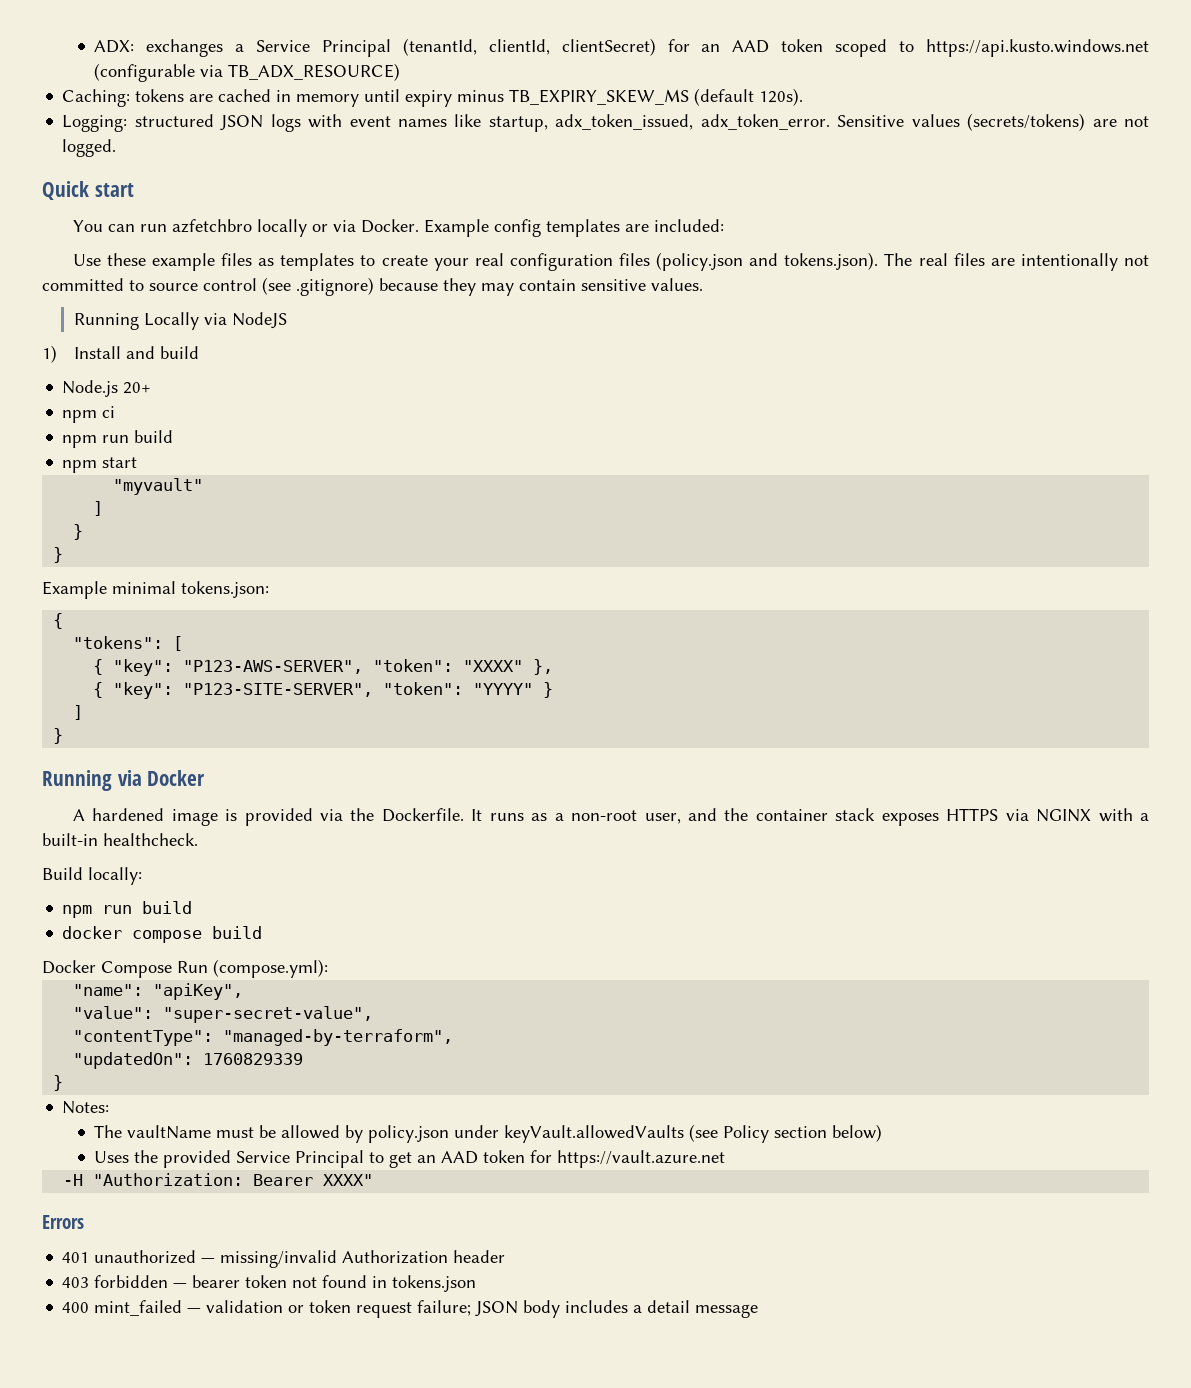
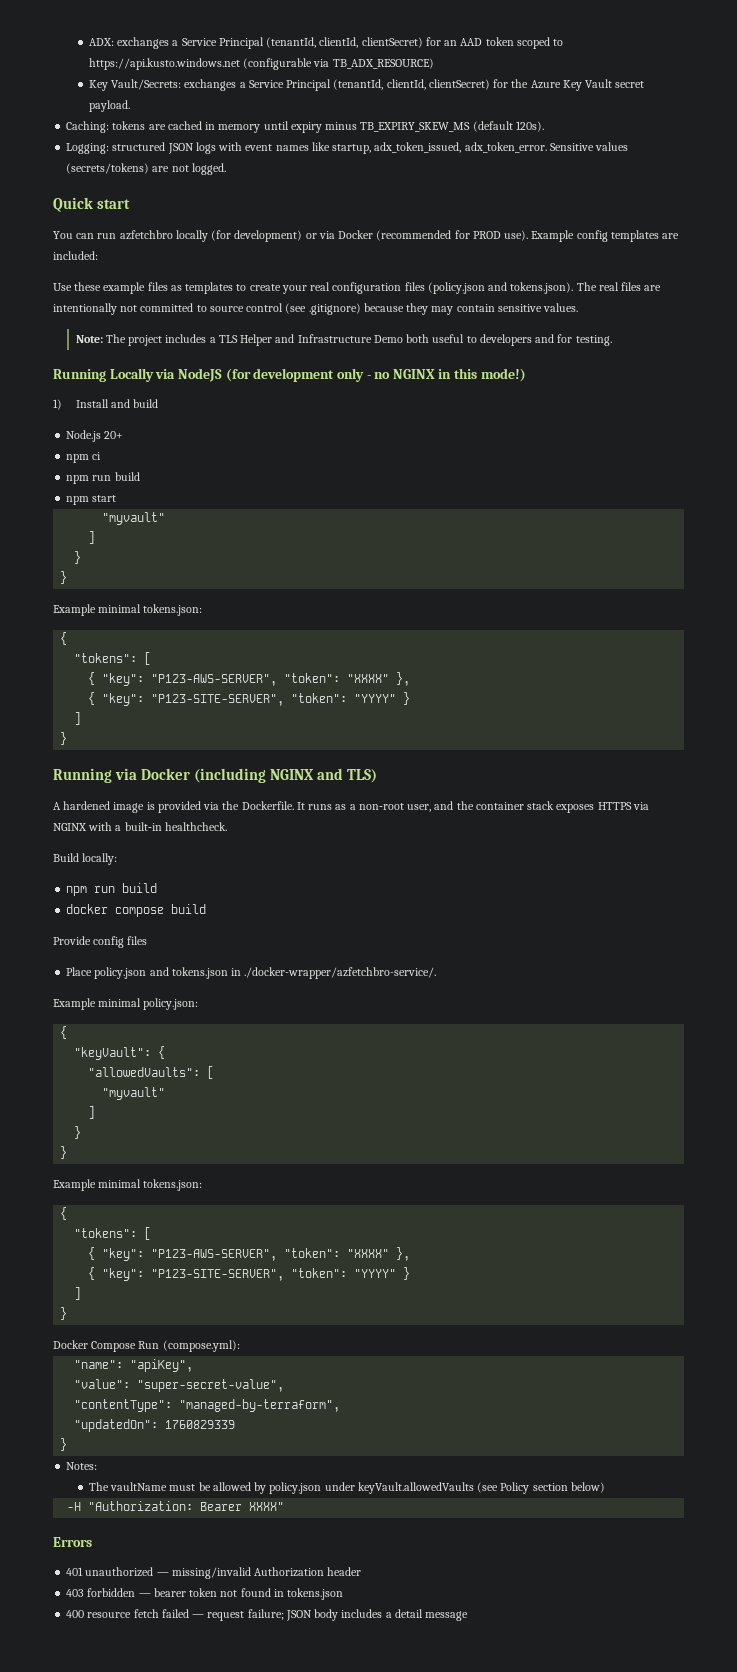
+ Key Vault/Secrets: exchanges a Service Principal (tenantId, clientId, clientSecret) for the Azure Key Vault secret payload.
- You can run azfetchbro locally or via Docker.
+ You can run azfetchbro locally (for development) or via Docker (recommended for PROD use).
- Running Locally via NodeJS
+ Note: The project includes a TLS Helper and Infrastructure Demo both useful to developers and for testing.
+ Running Locally via NodeJS (for development only - no NGINX in this mode!)
- Running via Docker
+ Running via Docker (including NGINX and TLS)
+ Provide config files
+ Place policy.json and tokens.json in ./docker-wrapper/azfetchbro-service/.
+ Example minimal policy.json:
+ {
+ "keyVault": {
+ "allowedVaults": [
+ "myvault"
+ ]
+ }
+ }
+ Example minimal tokens.json:
+ {
+ "tokens": [
+ { "key": "P123-AWS-SERVER", "token": "XXXX" },
+ { "key": "P123-SITE-SERVER", "token": "YYYY" }
+ ]
+ }
- Uses the provided Service Principal to get an AAD token for https://vault.azure.net
- 400 mint_failed — validation or token request failure; JSON body includes a detail message
+ 400 resource fetch failed — request failure; JSON body includes a detail message

